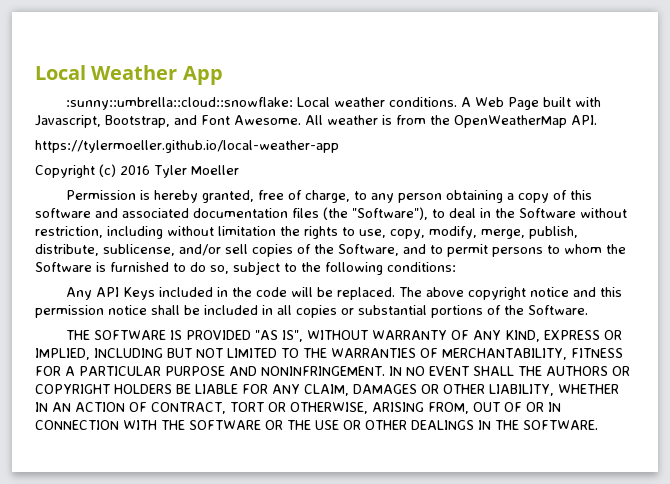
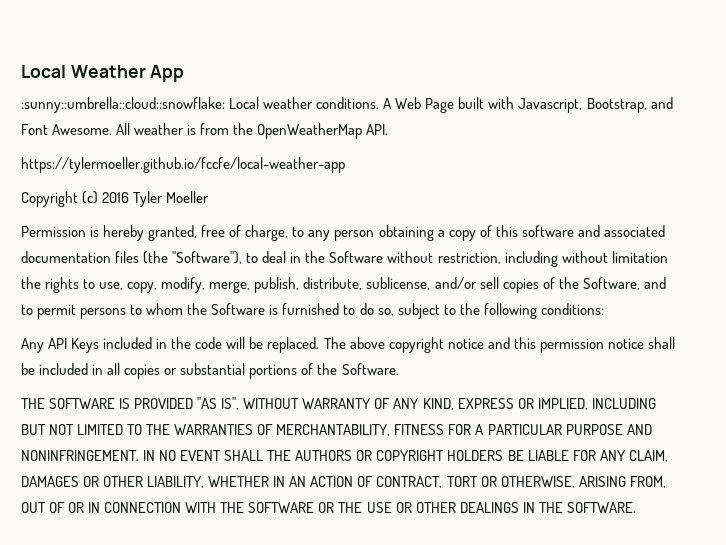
- https://tylermoeller.github.io/local-weather-app
+ https://tylermoeller.github.io/fccfe/local-weather-app

